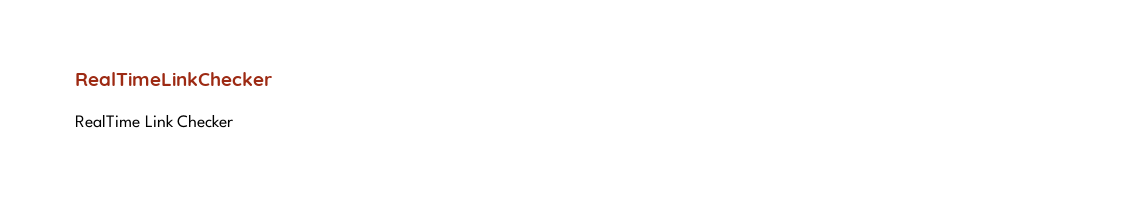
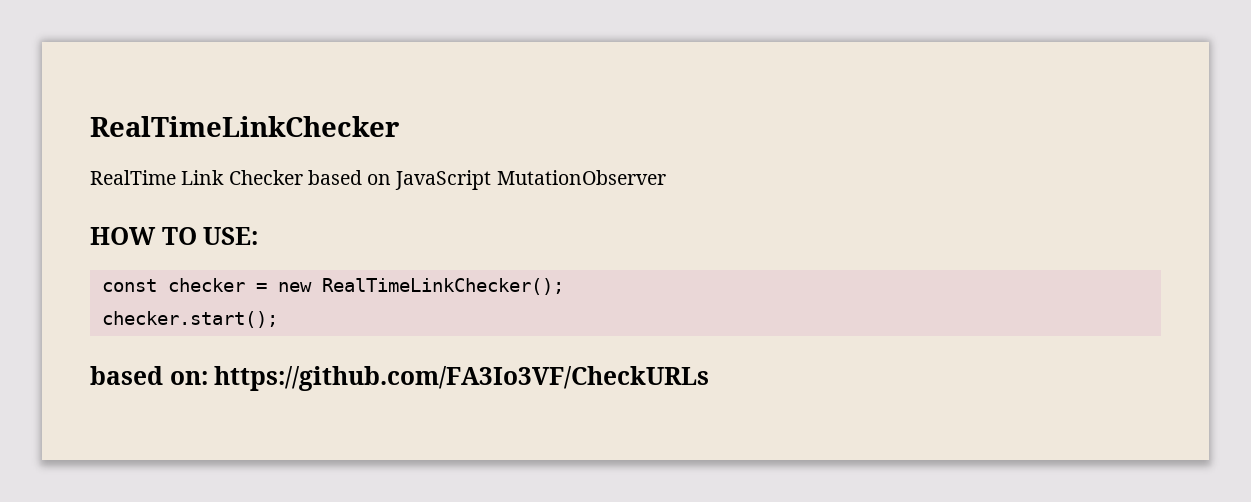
- RealTime Link Checker
+ RealTime Link Checker based on JavaScript MutationObserver
+ HOW TO USE:
+ const checker = new RealTimeLinkChecker();
+ checker.start();
+ based on: https://github.com/FA3Io3VF/CheckURLs

